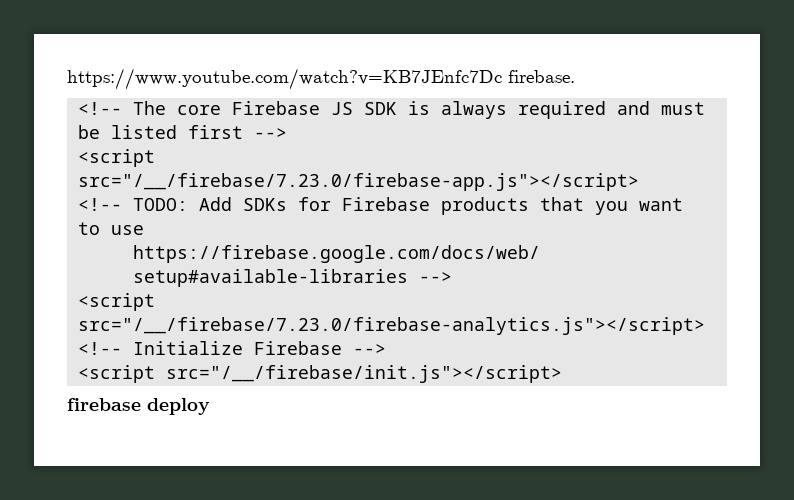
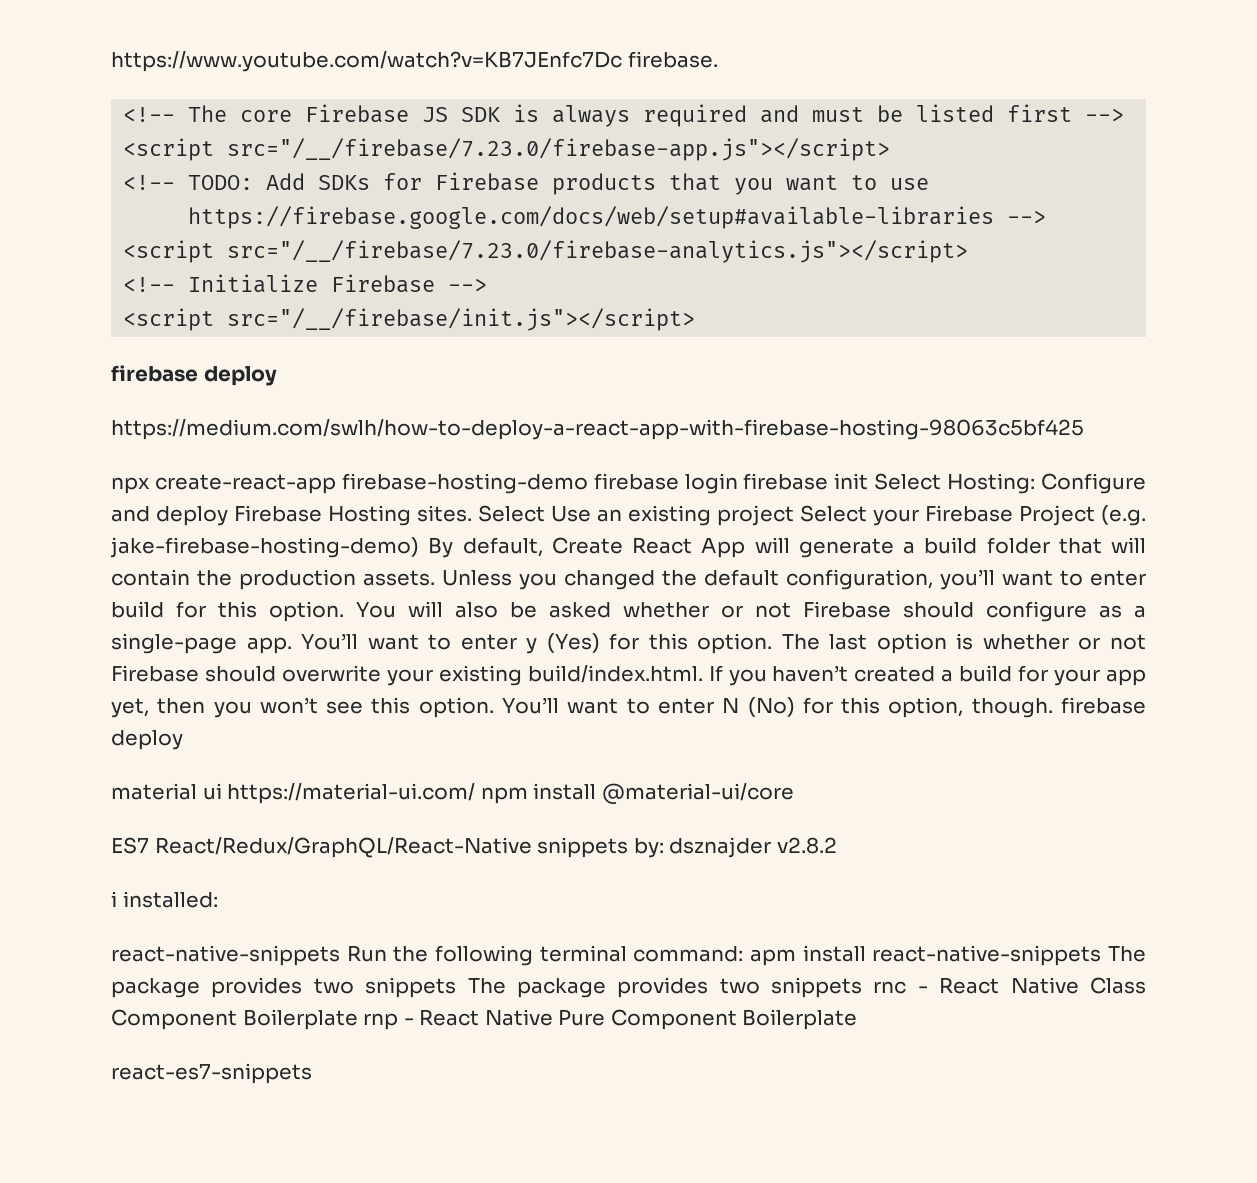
+ https://medium.com/swlh/how-to-deploy-a-react-app-with-firebase-hosting-98063c5bf425
+ npx create-react-app firebase-hosting-demo firebase login firebase init Select Hosting: Configure and deploy Firebase Hosting sites. Select Use an existing project Select your Firebase Project (e.g. jake-firebase-hosting-demo) By default, Create React App will generate a build folder that will contain the production assets. Unless you changed the default configuration, you’ll want to enter build for this option. You will also be asked whether or not Firebase should configure as a single-page app. You’ll want to enter y (Yes) for this option. The last option is whether or not Firebase should overwrite your existing build/index.html. If you haven’t created a build for your app yet, then you won’t see this option. You’ll want to enter N (No) for this option, though. firebase deploy
+ material ui https://material-ui.com/ npm install @material-ui/core
+ ES7 React/Redux/GraphQL/React-Native snippets by: dsznajder v2.8.2
+ i installed:
+ react-native-snippets Run the following terminal command: apm install react-native-snippets The package provides two snippets The package provides two snippets rnc - React Native Class Component Boilerplate rnp - React Native Pure Component Boilerplate
+ react-es7-snippets

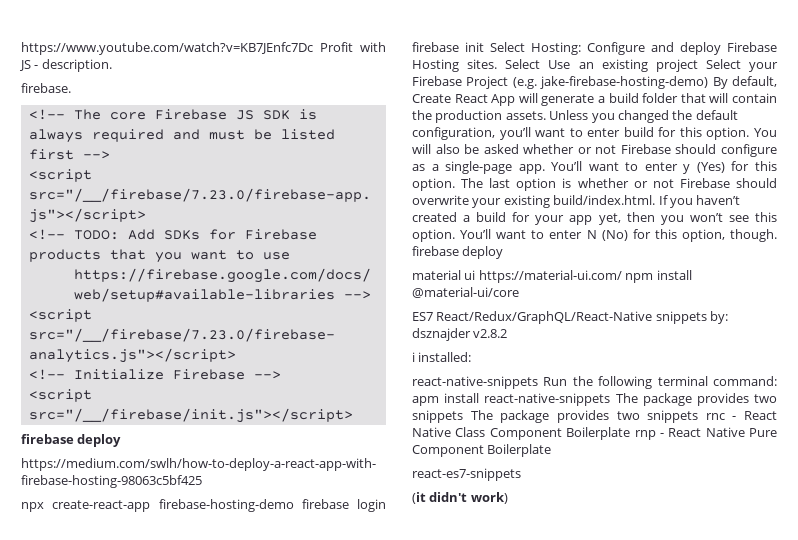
- https://www.youtube.com/watch?v=KB7JEnfc7Dc firebase.
+ https://www.youtube.com/watch?v=KB7JEnfc7Dc Profit with JS - description.
+ firebase.
+ (it didn't work)

